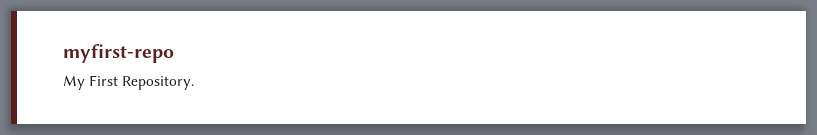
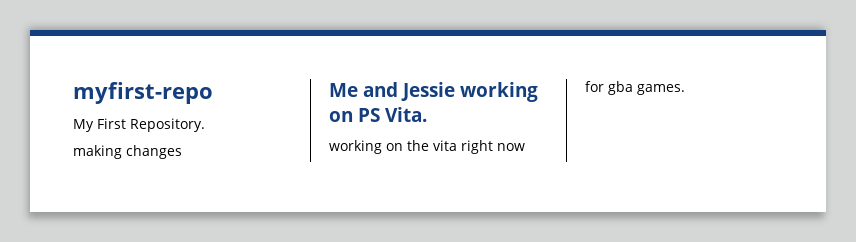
+ making changes
+ Me and Jessie working on PS Vita.
+ working on the vita right now for gba games.

